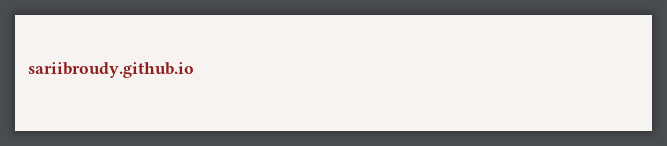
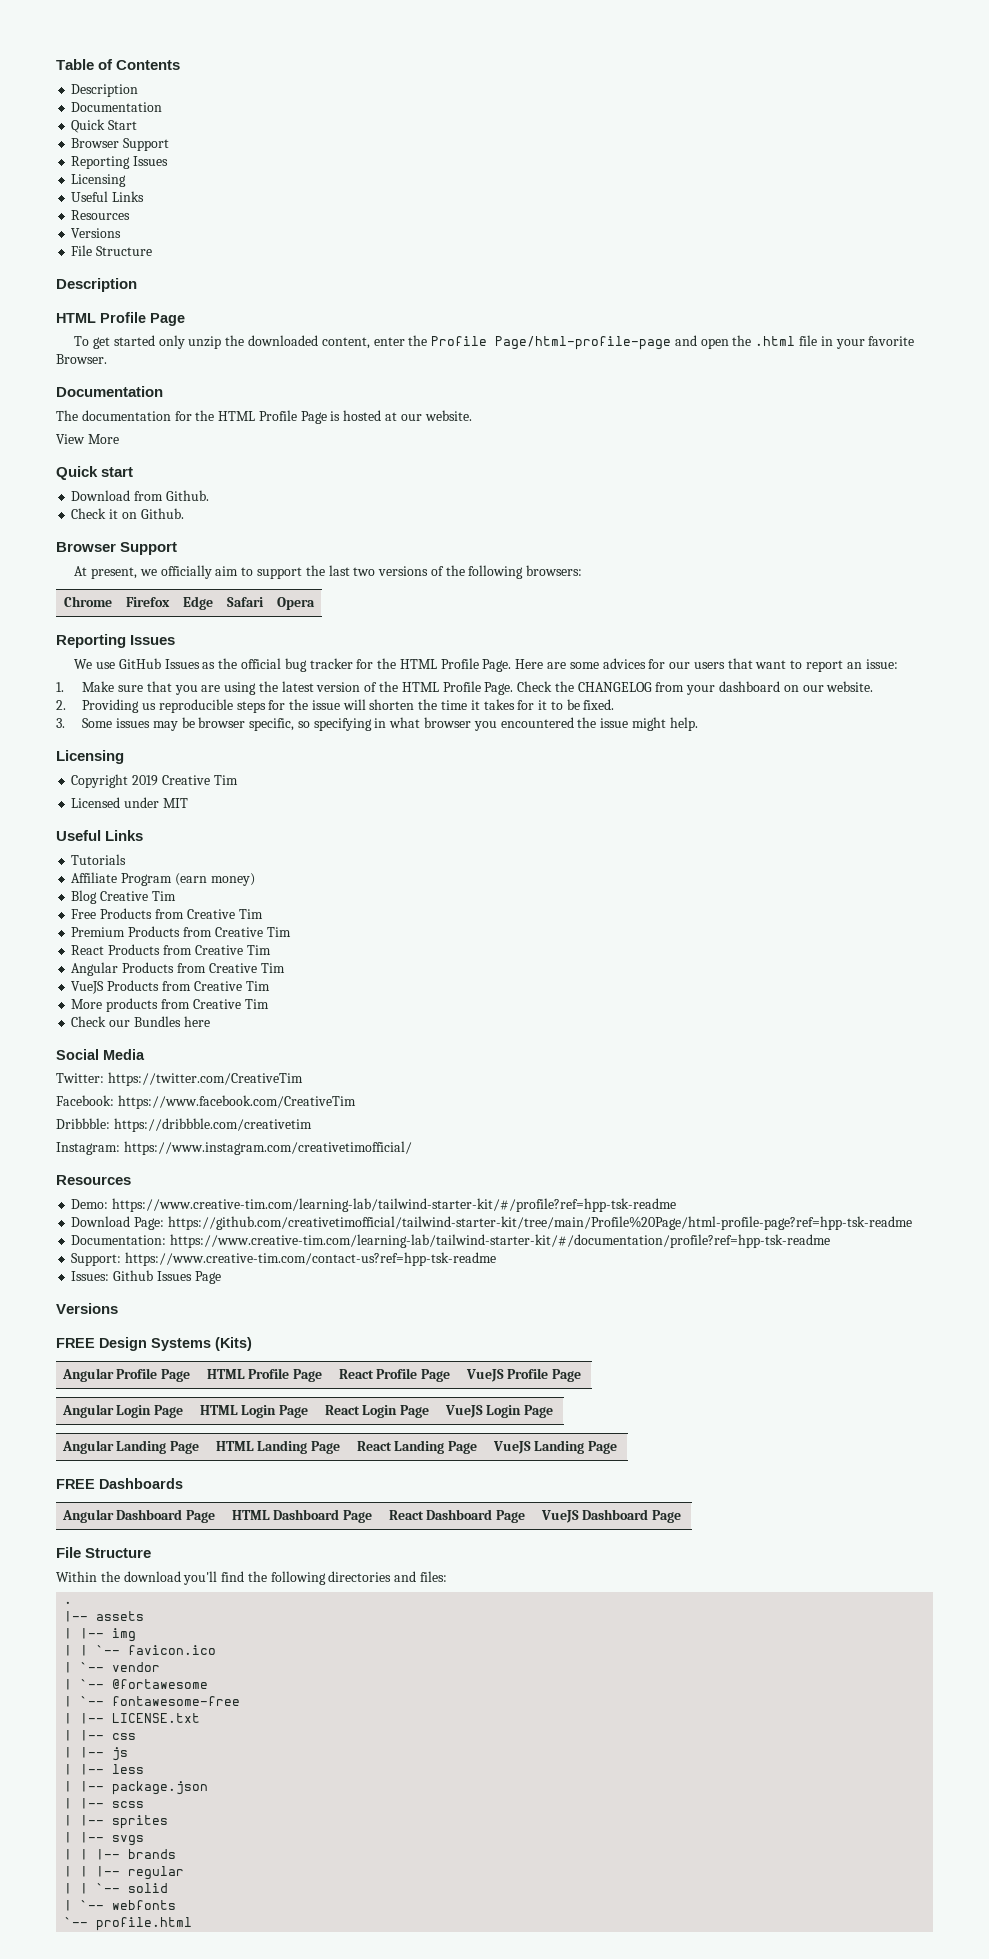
- sariibroudy.github.io
+ Table of Contents
+ Description
+ Documentation
+ Quick Start
+ Browser Support
+ Reporting Issues
+ Licensing
+ Useful Links
+ Resources
+ Versions
+ File Structure
+ Description
+ HTML Profile Page
+ To get started only unzip the downloaded content, enter the Profile Page/html-profile-page and open the .html file in your favorite Browser.
+ Documentation
+ The documentation for the HTML Profile Page is hosted at our website.
+ View More
+ Quick start
+ Download from Github.
+ Check it on Github.
+ Browser Support
+ At present, we officially aim to support the last two versions of the following browsers:
+ Chrome | Firefox | Edge | Safari | Opera
+ Reporting Issues
+ We use GitHub Issues as the official bug tracker for the HTML Profile Page. Here are some advices for our users that want to report an issue:
+ 1. Make sure that you are using the latest version of the HTML Profile Page. Check the CHANGELOG from your dashboard on our website.
+ 2. Providing us reproducible steps for the issue will shorten the time it takes for it to be fixed.
+ 3. Some issues may be browser specific, so specifying in what browser you encountered the issue might help.
+ Licensing
+ Copyright 2019 Creative Tim
+ Licensed under MIT
+ Useful Links
+ Tutorials
+ Affiliate Program (earn money)
+ Blog Creative Tim
+ Free Products from Creative Tim
+ Premium Products from Creative Tim
+ React Products from Creative Tim
+ Angular Products from Creative Tim
+ VueJS Products from Creative Tim
+ More products from Creative Tim
+ Check our Bundles here
+ Social Media
+ Twitter: https://twitter.com/CreativeTim
+ Facebook: https://www.facebook.com/CreativeTim
+ Dribbble: https://dribbble.com/creativetim
+ Instagram: https://www.instagram.com/creativetimofficial/
+ Resources
+ Demo: https://www.creative-tim.com/learning-lab/tailwind-starter-kit/#/profile?ref=hpp-tsk-readme
+ Download Page: https://github.com/creativetimofficial/tailwind-starter-kit/tree/main/Profile%20Page/html-profile-page?ref=hpp-tsk-readme
+ Documentation: https://www.creative-tim.com/learning-lab/tailwind-starter-kit/#/documentation/profile?ref=hpp-tsk-readme
+ Support: https://www.creative-tim.com/contact-us?ref=hpp-tsk-readme
+ Issues: Github Issues Page
+ Versions
+ FREE Design Systems (Kits)
+ Angular Profile Page | HTML Profile Page | React Profile Page | VueJS Profile Page
+ Angular Login Page | HTML Login Page | React Login Page | VueJS Login Page
+ Angular Landing Page | HTML Landing Page | React Landing Page | VueJS Landing Page
+ FREE Dashboards
+ Angular Dashboard Page | HTML Dashboard Page | React Dashboard Page | VueJS Dashboard Page
+ File Structure
+ Within the download you'll find the following directories and files:
+ .
+ |-- assets
+ | |-- img
+ | | `-- favicon.ico
+ | `-- vendor
+ | `-- @fortawesome
+ | `-- fontawesome-free
+ | |-- LICENSE.txt
+ | |-- css
+ | |-- js
+ | |-- less
+ | |-- package.json
+ | |-- scss
+ | |-- sprites
+ | |-- svgs
+ | | |-- brands
+ | | |-- regular
+ | | `-- solid
+ | `-- webfonts
+ `-- profile.html

